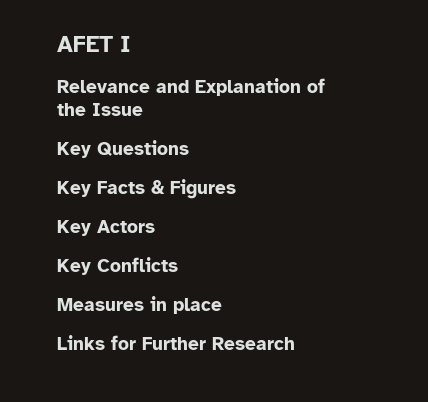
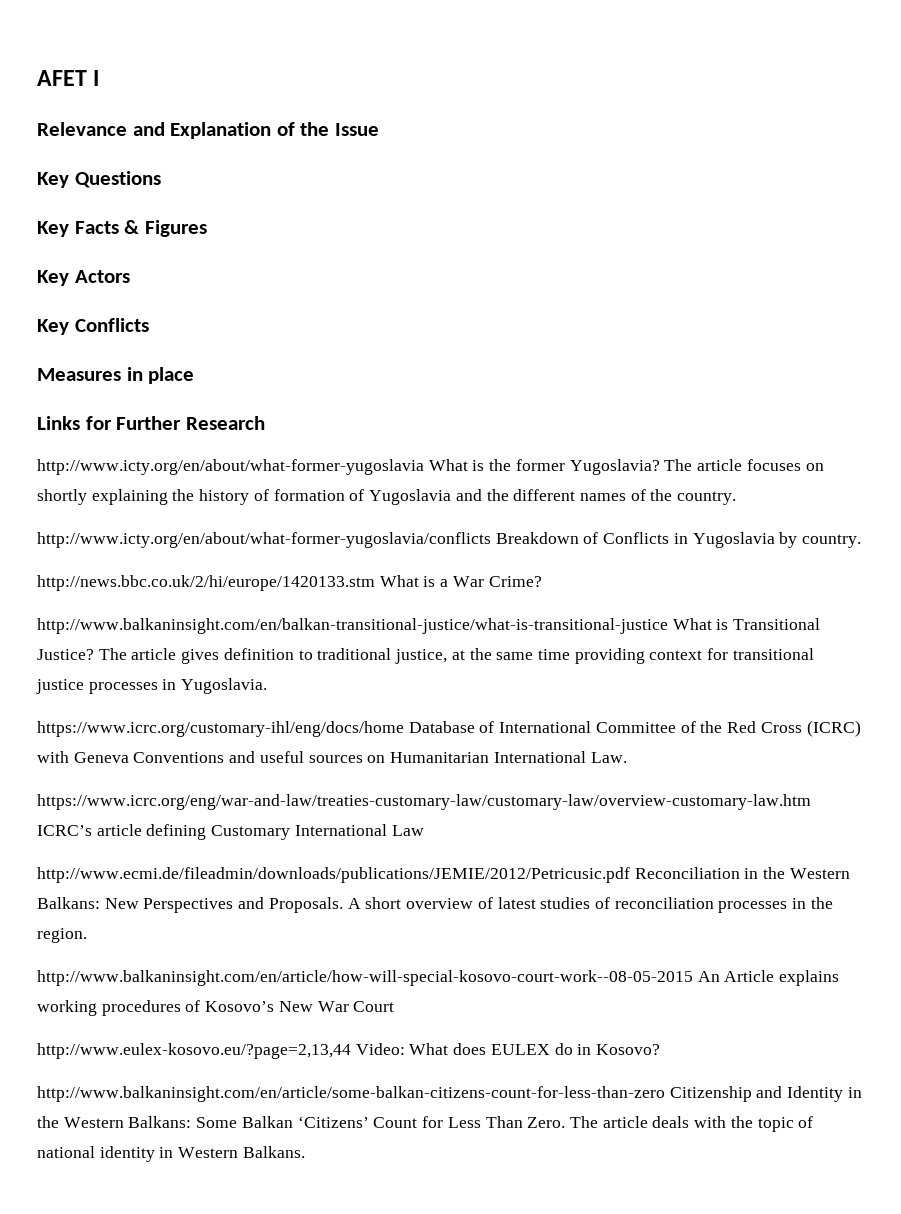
+ http://www.icty.org/en/about/what-former-yugoslavia What is the former Yugoslavia? The article focuses on shortly explaining the history of formation of Yugoslavia and the different names of the country.
+ http://www.icty.org/en/about/what-former-yugoslavia/conflicts Breakdown of Conflicts in Yugoslavia by country.
+ http://news.bbc.co.uk/2/hi/europe/1420133.stm What is a War Crime?
+ http://www.balkaninsight.com/en/balkan-transitional-justice/what-is-transitional-justice What is Transitional Justice? The article gives definition to traditional justice, at the same time providing context for transitional justice processes in Yugoslavia.
+ https://www.icrc.org/customary-ihl/eng/docs/home Database of International Committee of the Red Cross (ICRC) with Geneva Conventions and useful sources on Humanitarian International Law.
+ https://www.icrc.org/eng/war-and-law/treaties-customary-law/customary-law/overview-customary-law.htm ICRC’s article defining Customary International Law
+ http://www.ecmi.de/fileadmin/downloads/publications/JEMIE/2012/Petricusic.pdf Reconciliation in the Western Balkans: New Perspectives and Proposals. A short overview of latest studies of reconciliation processes in the region.
+ http://www.balkaninsight.com/en/article/how-will-special-kosovo-court-work--08-05-2015 An Article explains working procedures of Kosovo’s New War Court
+ http://www.eulex-kosovo.eu/?page=2,13,44 Video: What does EULEX do in Kosovo?
+ http://www.balkaninsight.com/en/article/some-balkan-citizens-count-for-less-than-zero Citizenship and Identity in the Western Balkans: Some Balkan ‘Citizens’ Count for Less Than Zero. The article deals with the topic of national identity in Western Balkans.

